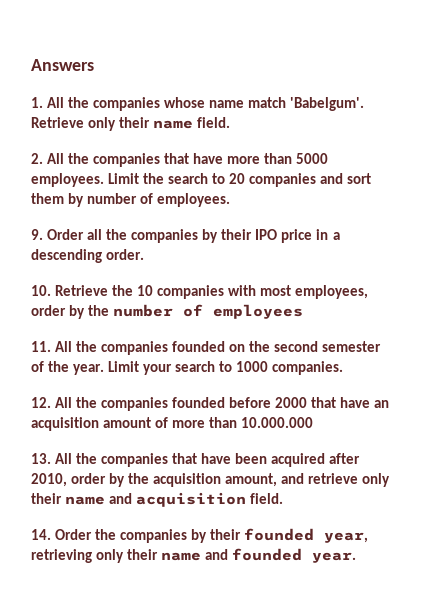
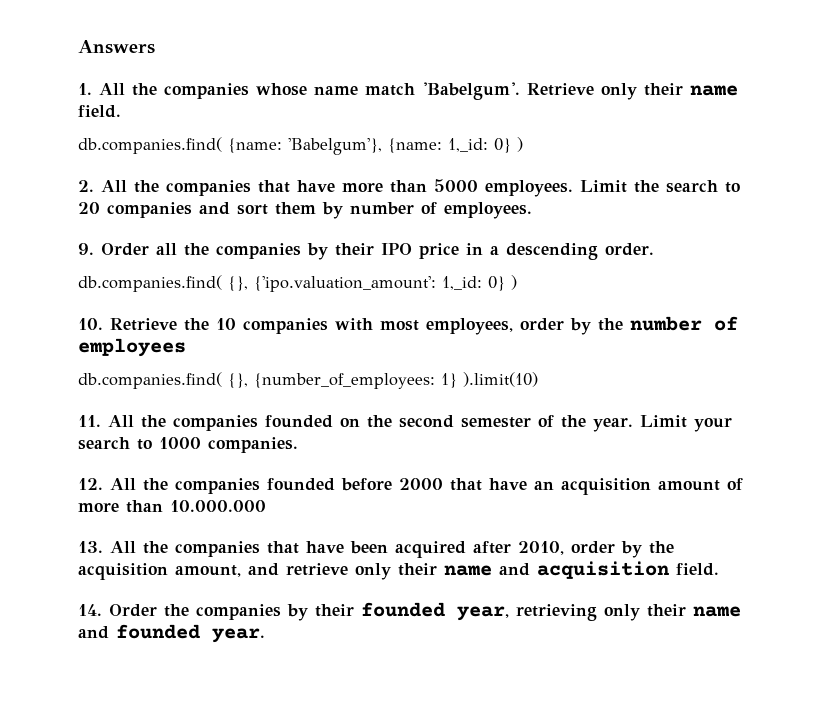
+ db.companies.find( {name: 'Babelgum'}, {name: 1,_id: 0} )
+ db.companies.find( {}, {'ipo.valuation_amount': 1,_id: 0} )
+ db.companies.find( {}, {number_of_employees: 1} ).limit(10)

